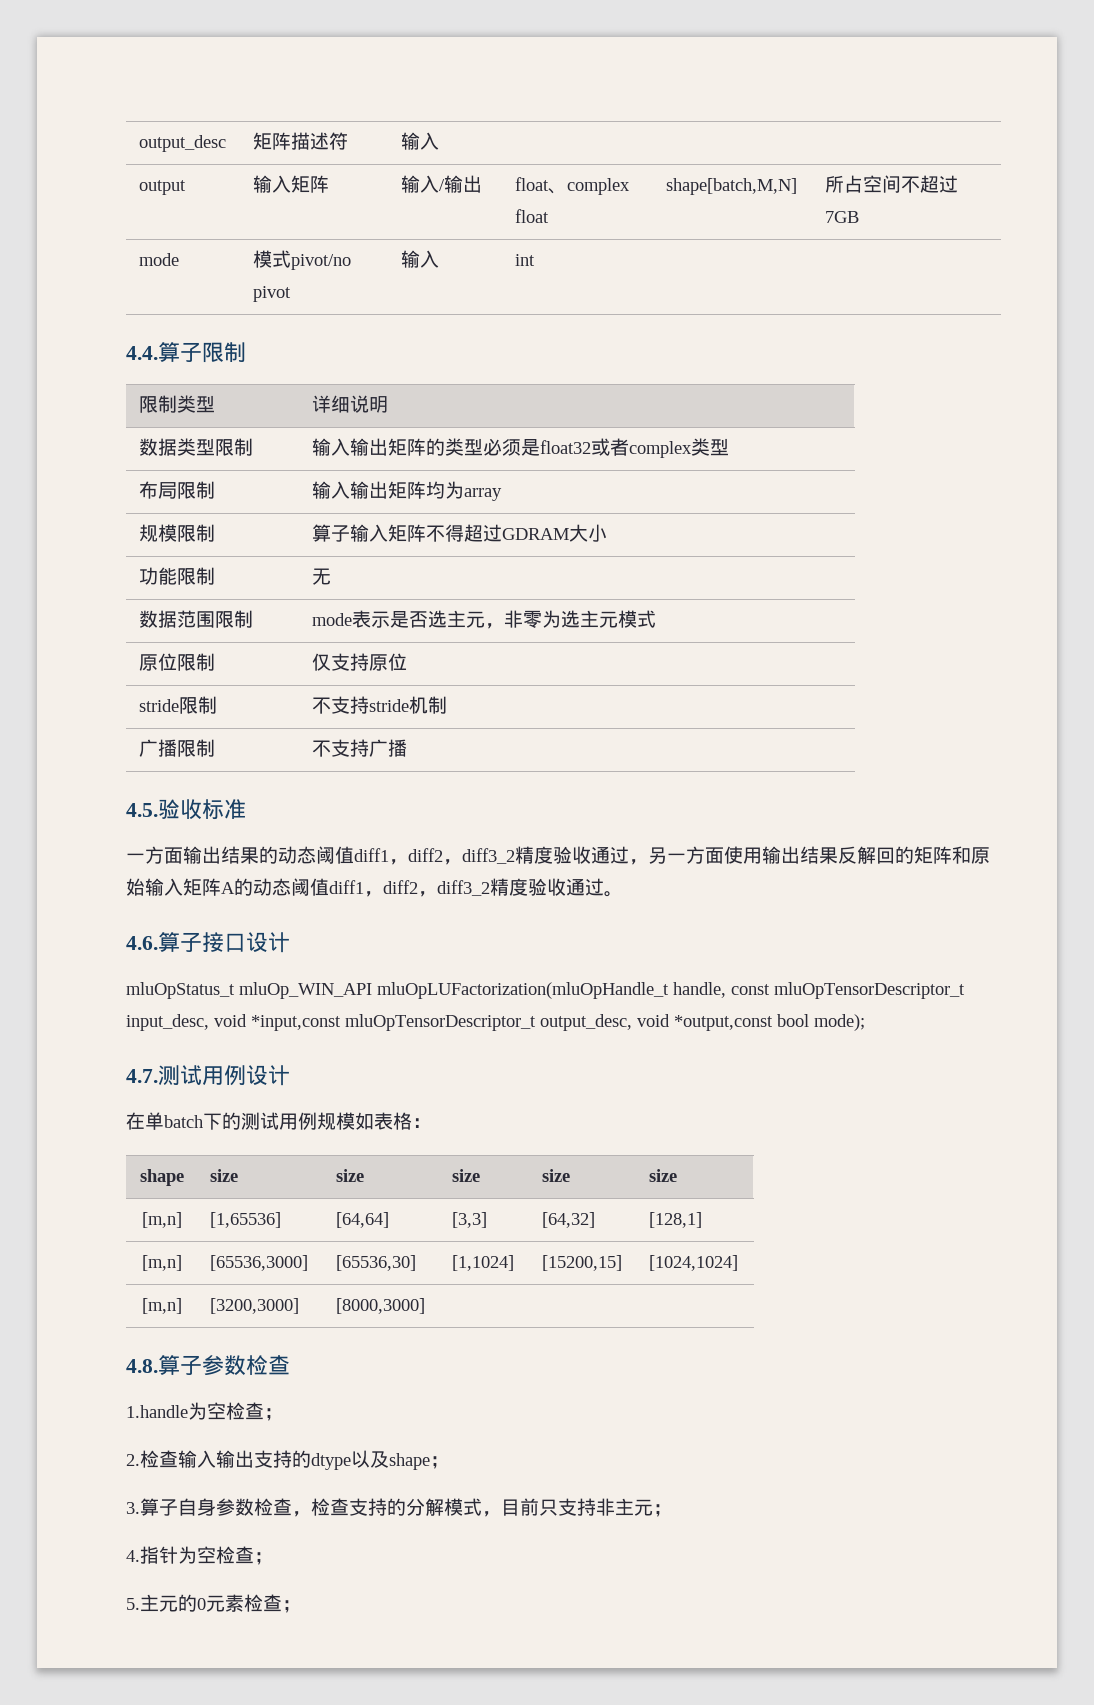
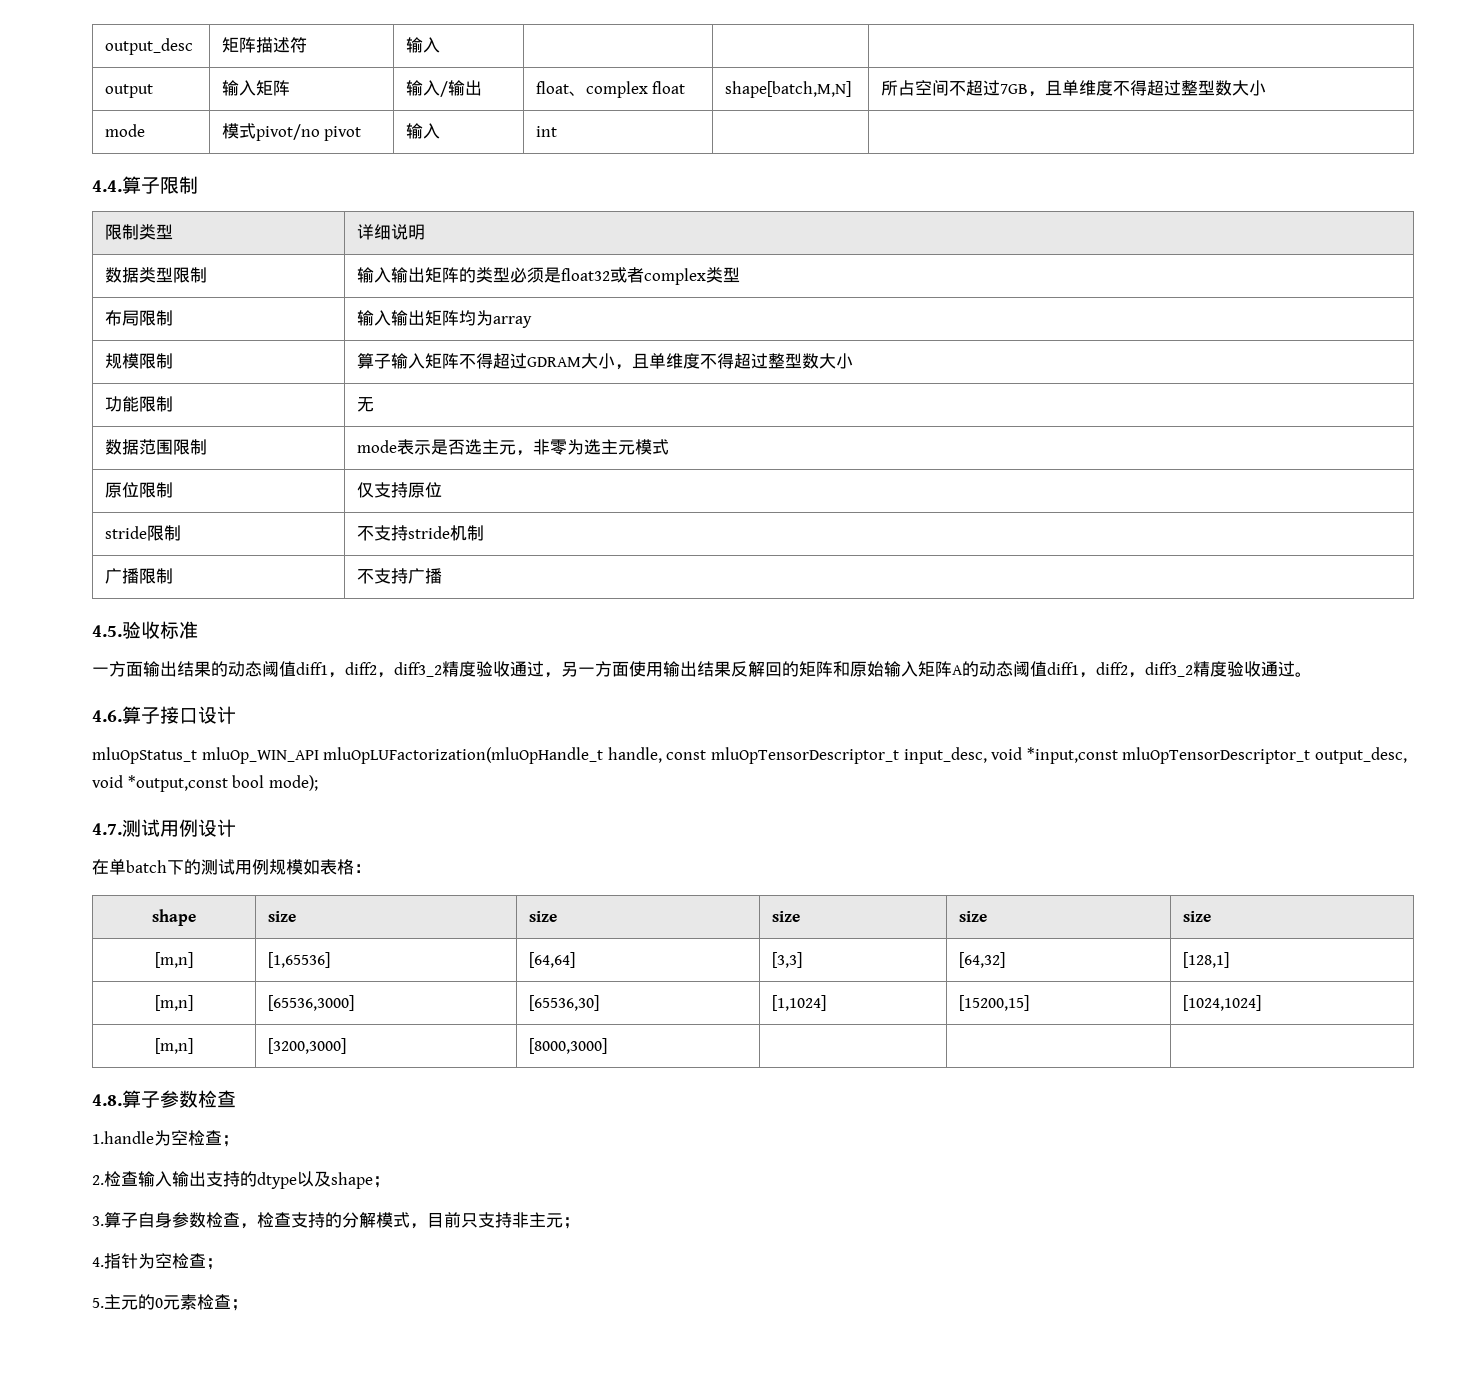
- output | 输入矩阵 | 输入/输出 | float、complex float | shape[batch,M,N] | 所占空间不超过7GB
+ output | 输入矩阵 | 输入/输出 | float、complex float | shape[batch,M,N] | 所占空间不超过7GB，且单维度不得超过整型数大小
- 规模限制 | 算子输入矩阵不得超过GDRAM大小
+ 规模限制 | 算子输入矩阵不得超过GDRAM大小，且单维度不得超过整型数大小

